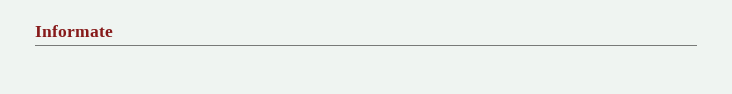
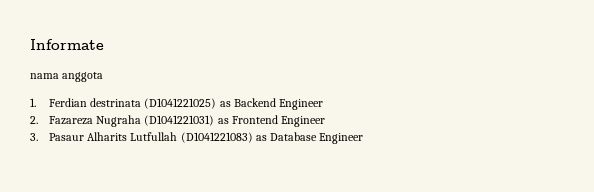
+ nama anggota
+ 1. Ferdian destrinata (D1041221025) as Backend Engineer
+ 2. Fazareza Nugraha (D1041221031) as Frontend Engineer
+ 3. Pasaur Alharits Lutfullah (D1041221083) as Database Engineer

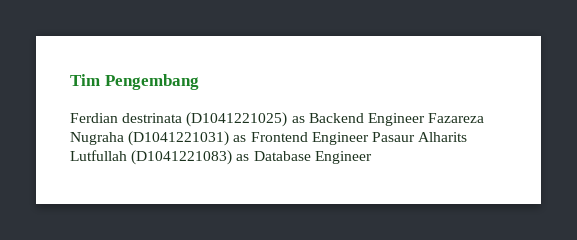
- Informate
- nama anggota
- 1. Ferdian destrinata (D1041221025) as Backend Engineer
- 2. Fazareza Nugraha (D1041221031) as Frontend Engineer
- 3. Pasaur Alharits Lutfullah (D1041221083) as Database Engineer
+ Tim Pengembang
+ Ferdian destrinata (D1041221025) as Backend Engineer Fazareza Nugraha (D1041221031) as Frontend Engineer Pasaur Alharits Lutfullah (D1041221083) as Database Engineer

